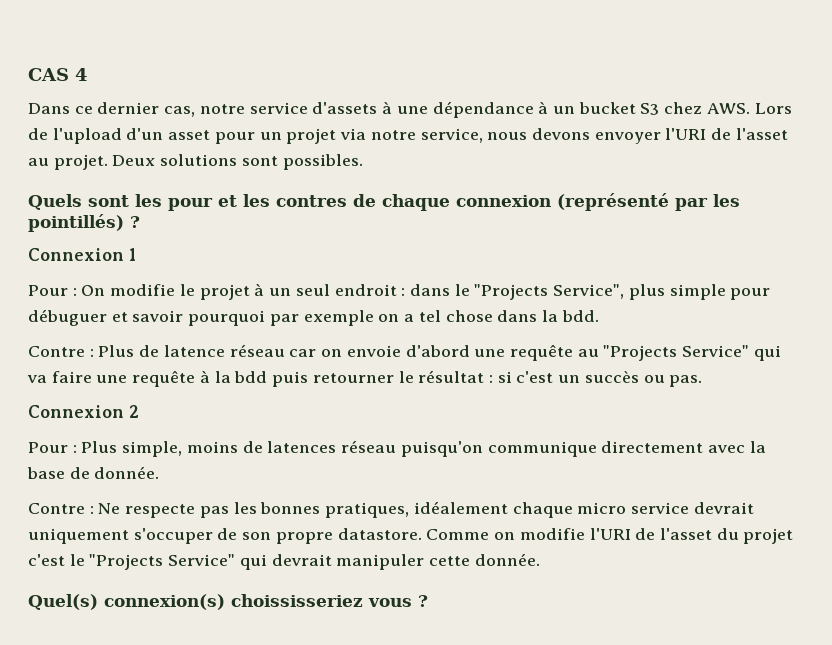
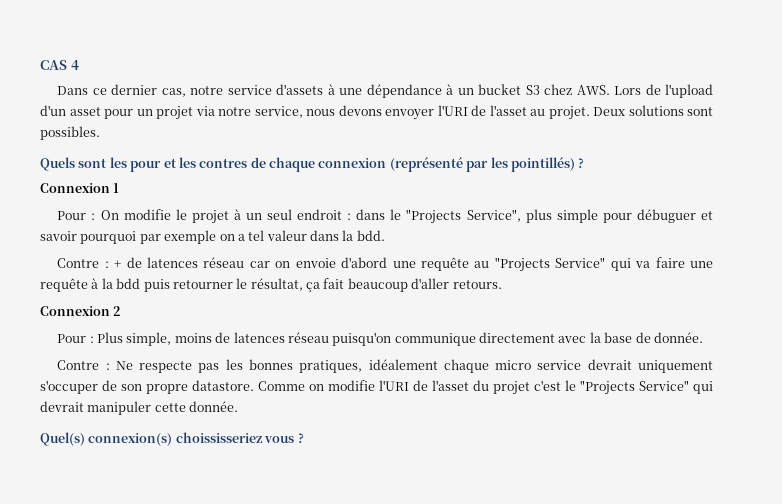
- Pour : On modifie le projet à un seul endroit : dans le "Projects Service", plus simple pour débuguer et savoir pourquoi par exemple on a tel chose dans la bdd.
+ Pour : On modifie le projet à un seul endroit : dans le "Projects Service", plus simple pour débuguer et savoir pourquoi par exemple on a tel valeur dans la bdd.
- Contre : Plus de latence réseau car on envoie d'abord une requête au "Projects Service" qui va faire une requête à la bdd puis retourner le résultat : si c'est un succès ou pas.
+ Contre : + de latences réseau car on envoie d'abord une requête au "Projects Service" qui va faire une requête à la bdd puis retourner le résultat, ça fait beaucoup d'aller retours.

